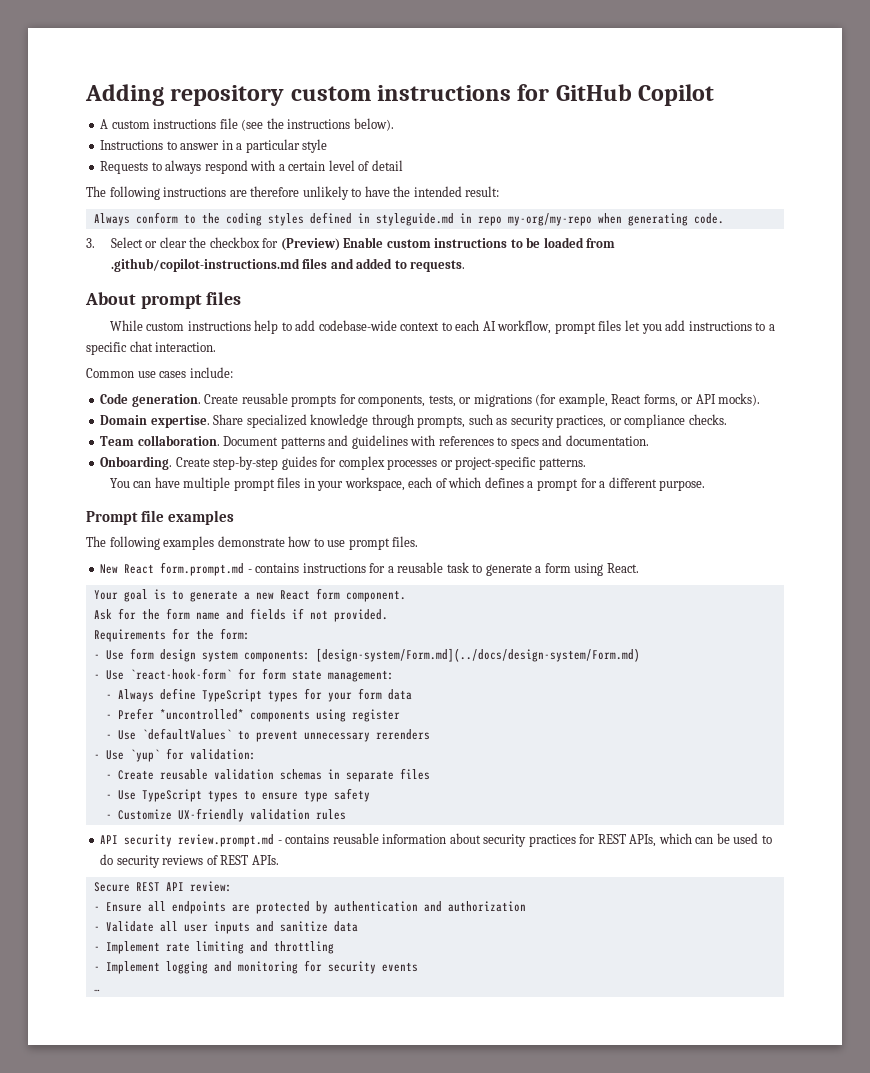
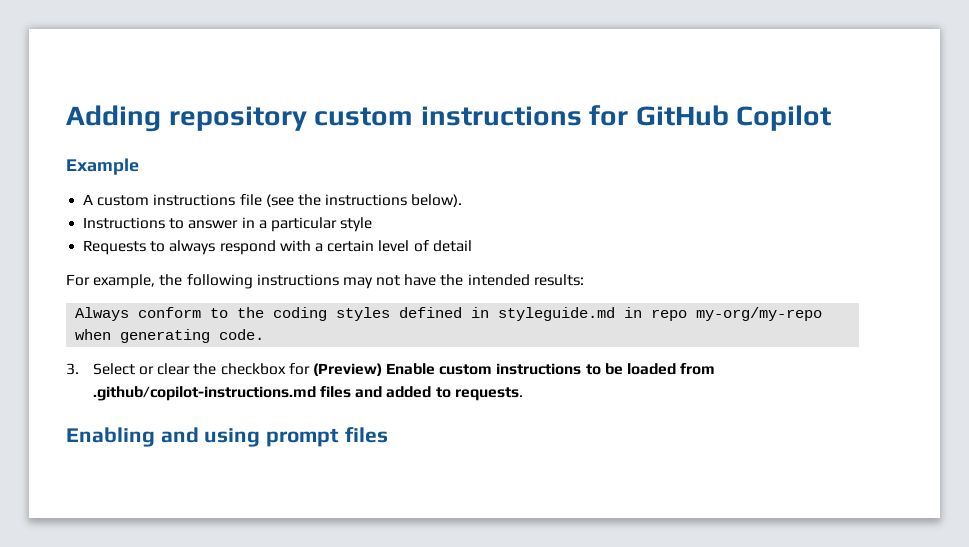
+ Example
- The following instructions are therefore unlikely to have the intended result:
+ For example, the following instructions may not have the intended results:
- About prompt files
- While custom instructions help to add codebase-wide context to each AI workflow, prompt files let you add instructions to a specific chat interaction.
- Common use cases include:
- Code generation. Create reusable prompts for components, tests, or migrations (for example, React forms, or API mocks).
- Domain expertise. Share specialized knowledge through prompts, such as security practices, or compliance checks.
- Team collaboration. Document patterns and guidelines with references to specs and documentation.
- Onboarding. Create step-by-step guides for complex processes or project-specific patterns.
- You can have multiple prompt files in your workspace, each of which defines a prompt for a different purpose.
- Prompt file examples
- The following examples demonstrate how to use prompt files.
- New React form.prompt.md - contains instructions for a reusable task to generate a form using React.
- Your goal is to generate a new React form component.
- Ask for the form name and fields if not provided.
- Requirements for the form:
- - Use form design system components: [design-system/Form.md](../docs/design-system/Form.md)
- - Use `react-hook-form` for form state management:
- - Always define TypeScript types for your form data
- - Prefer *uncontrolled* components using register
- - Use `defaultValues` to prevent unnecessary rerenders
- - Use `yup` for validation:
- - Create reusable validation schemas in separate files
- - Use TypeScript types to ensure type safety
- - Customize UX-friendly validation rules
- API security review.prompt.md - contains reusable information about security practices for REST APIs, which can be used to do security reviews of REST APIs.
- Secure REST API review:
- - Ensure all endpoints are protected by authentication and authorization
- - Validate all user inputs and sanitize data
- - Implement rate limiting and throttling
- - Implement logging and monitoring for security events
- …
+ Enabling and using prompt files

